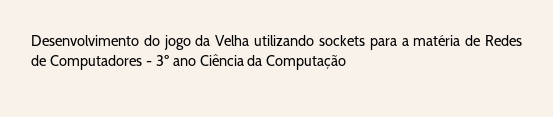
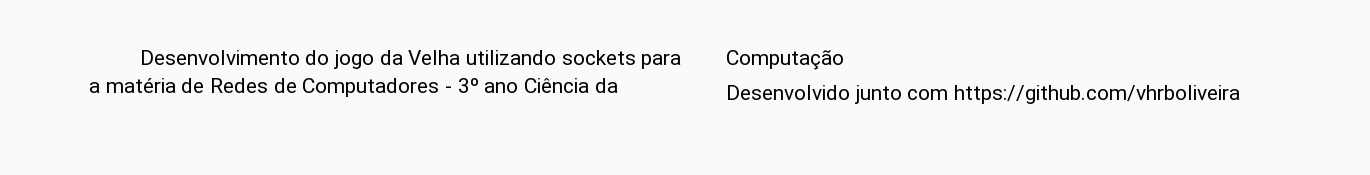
+ Desenvolvido junto com https://github.com/vhrboliveira

